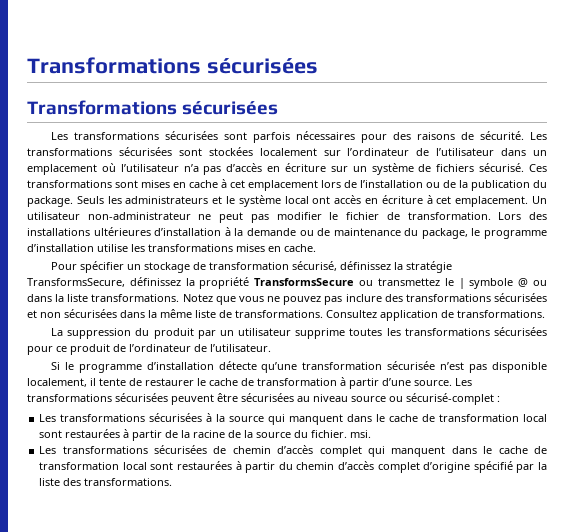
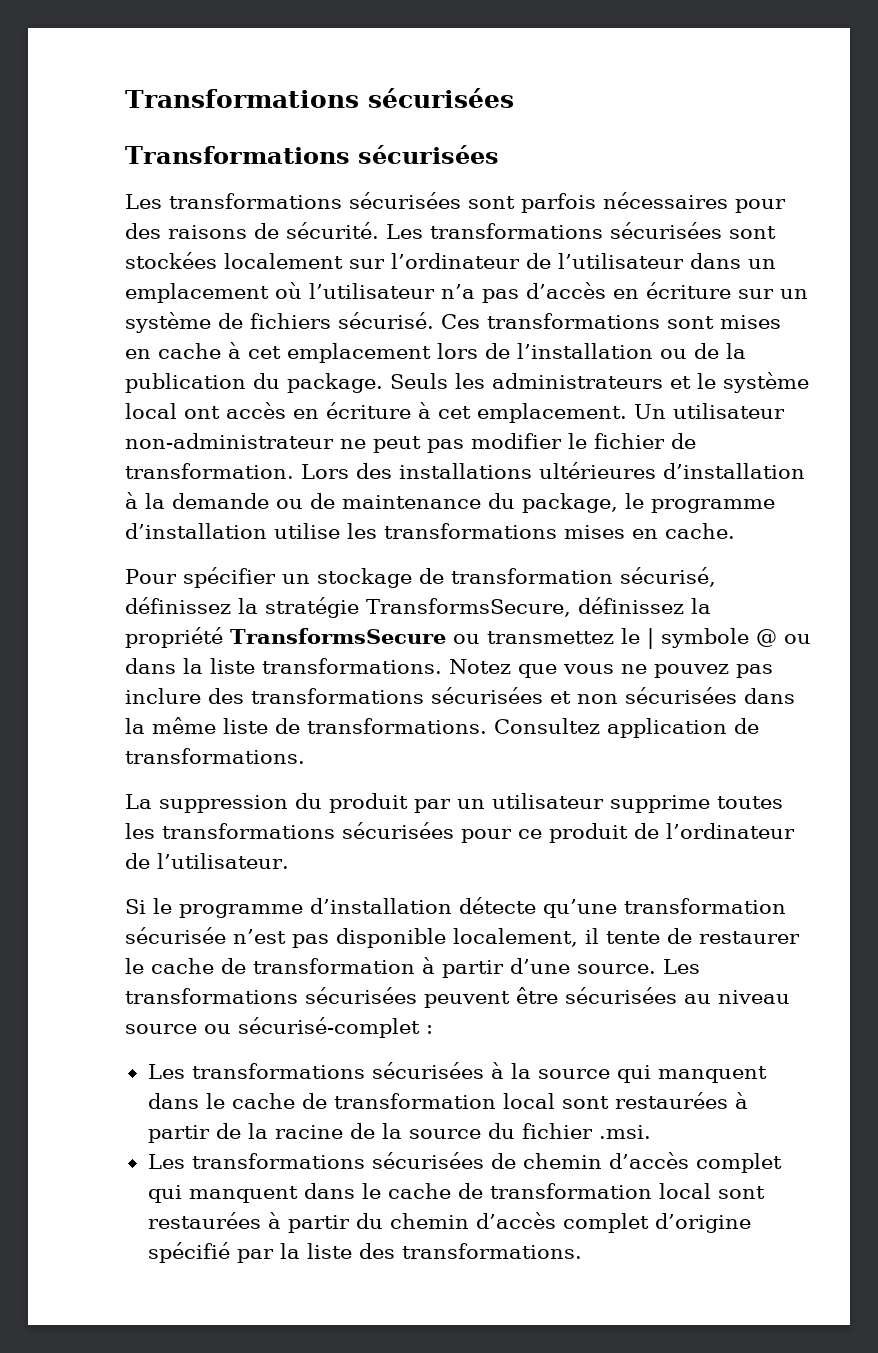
- Les transformations sécurisées à la source qui manquent dans le cache de transformation local sont restaurées à partir de la racine de la source du fichier. msi.
+ Les transformations sécurisées à la source qui manquent dans le cache de transformation local sont restaurées à partir de la racine de la source du fichier .msi.

